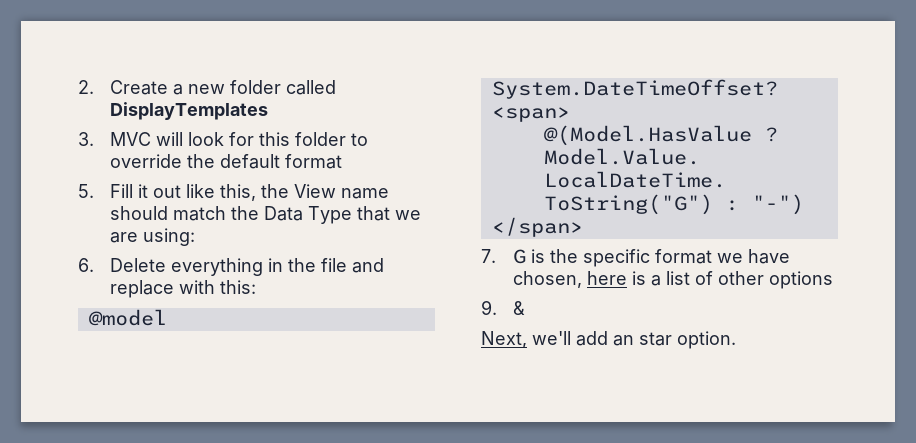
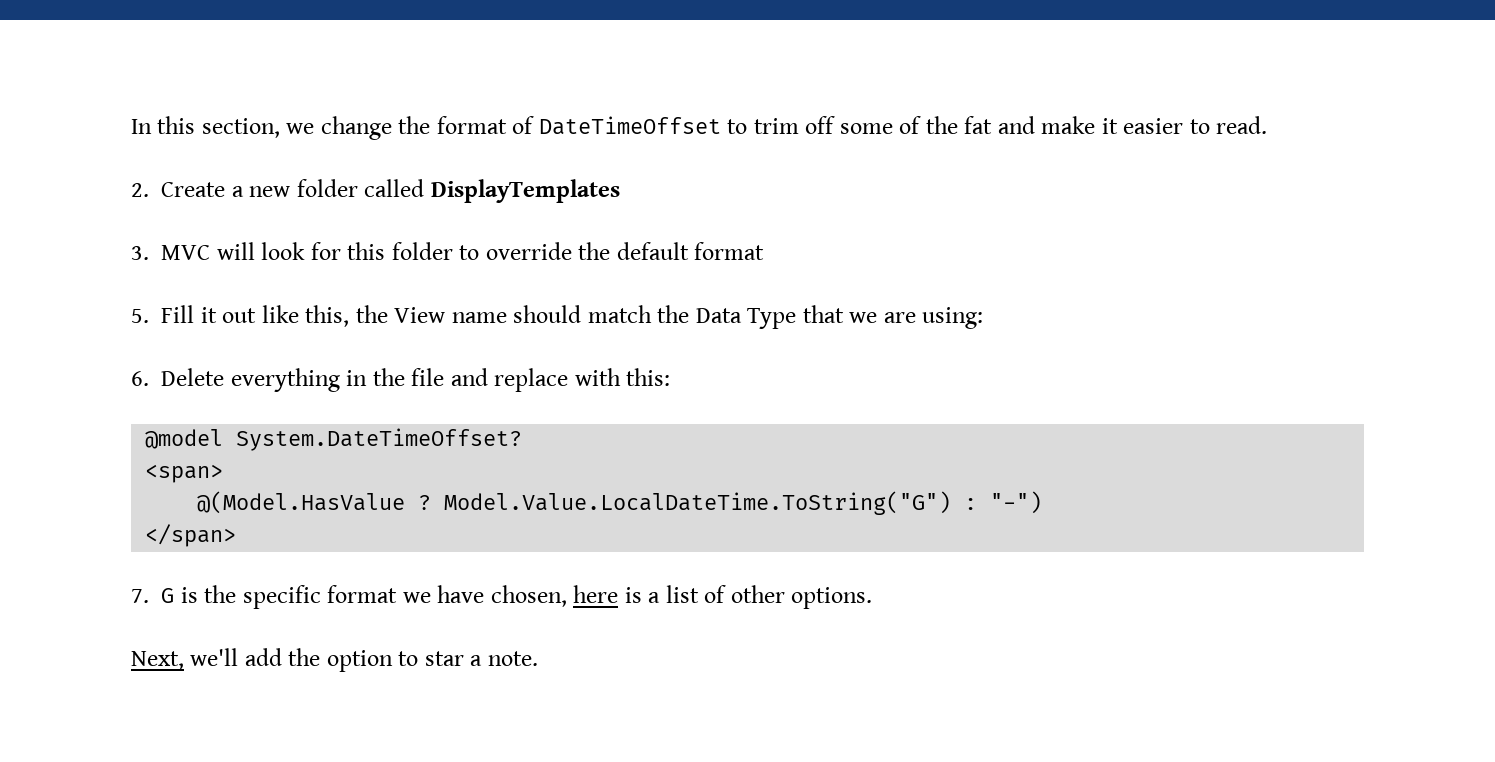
+ In this section, we change the format of DateTimeOffset to trim off some of the fat and make it easier to read.
- 7. G is the specific format we have chosen, here is a list of other options
- 9. &
+ 7. G is the specific format we have chosen, here is a list of other options.
- Next, we'll add an star option.
+ Next, we'll add the option to star a note.

